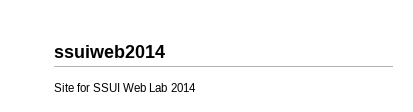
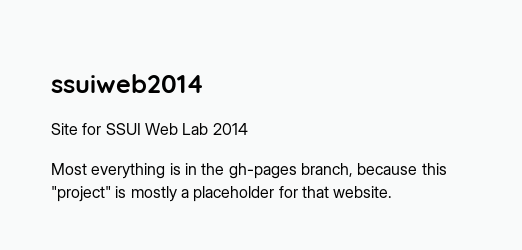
+ Most everything is in the gh-pages branch, because this "project" is mostly a placeholder for that website.

